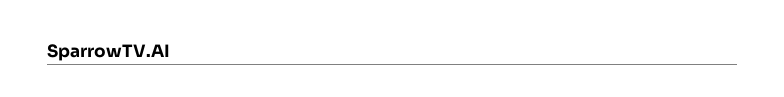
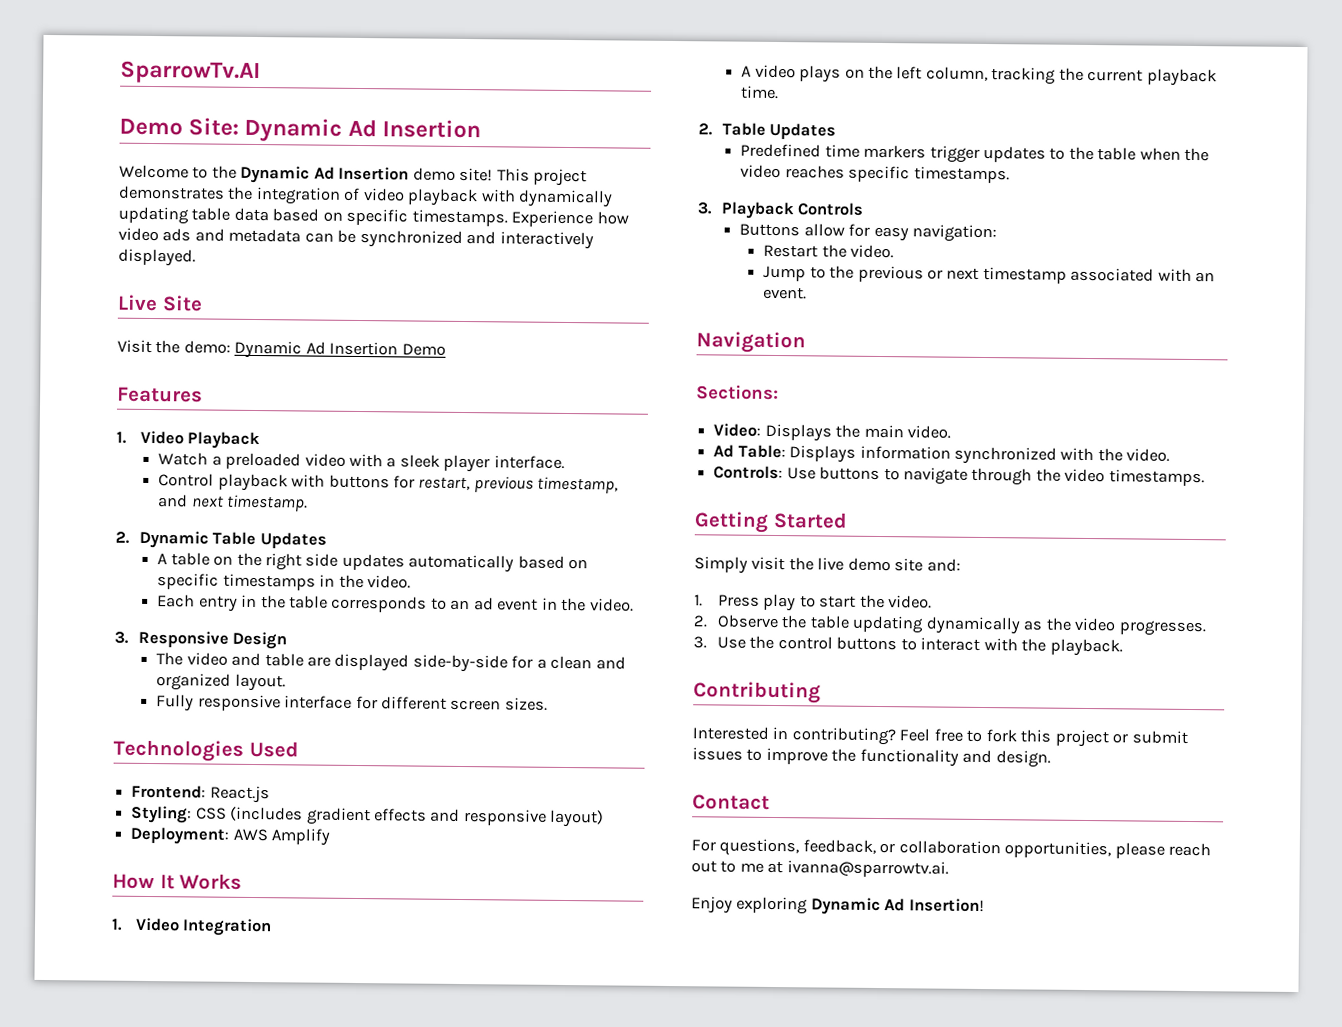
- SparrowTV.AI
+ SparrowTv.AI
+ Demo Site: Dynamic Ad Insertion
+ Welcome to the Dynamic Ad Insertion demo site! This project demonstrates the integration of video playback with dynamically updating table data based on specific timestamps. Experience how video ads and metadata can be synchronized and interactively displayed.
+ Live Site
+ Visit the demo: Dynamic Ad Insertion Demo
+ Features
+ 1. Video Playback
+ Watch a preloaded video with a sleek player interface.
+ Control playback with buttons for restart, previous timestamp, and next timestamp.
+ 2. Dynamic Table Updates
+ A table on the right side updates automatically based on specific timestamps in the video.
+ Each entry in the table corresponds to an ad event in the video.
+ 3. Responsive Design
+ The video and table are displayed side-by-side for a clean and organized layout.
+ Fully responsive interface for different screen sizes.
+ Technologies Used
+ Frontend: React.js
+ Styling: CSS (includes gradient effects and responsive layout)
+ Deployment: AWS Amplify
+ How It Works
+ 1. Video Integration
+ A video plays on the left column, tracking the current playback time.
+ 2. Table Updates
+ Predefined time markers trigger updates to the table when the video reaches specific timestamps.
+ 3. Playback Controls
+ Buttons allow for easy navigation:
+ Restart the video.
+ Jump to the previous or next timestamp associated with an event.
+ Navigation
+ Sections:
+ Video: Displays the main video.
+ Ad Table: Displays information synchronized with the video.
+ Controls: Use buttons to navigate through the video timestamps.
+ Getting Started
+ Simply visit the live demo site and:
+ 1. Press play to start the video.
+ 2. Observe the table updating dynamically as the video progresses.
+ 3. Use the control buttons to interact with the playback.
+ Contributing
+ Interested in contributing? Feel free to fork this project or submit issues to improve the functionality and design.
+ Contact
+ For questions, feedback, or collaboration opportunities, please reach out to me at ivanna@sparrowtv.ai.
+ Enjoy exploring Dynamic Ad Insertion!

